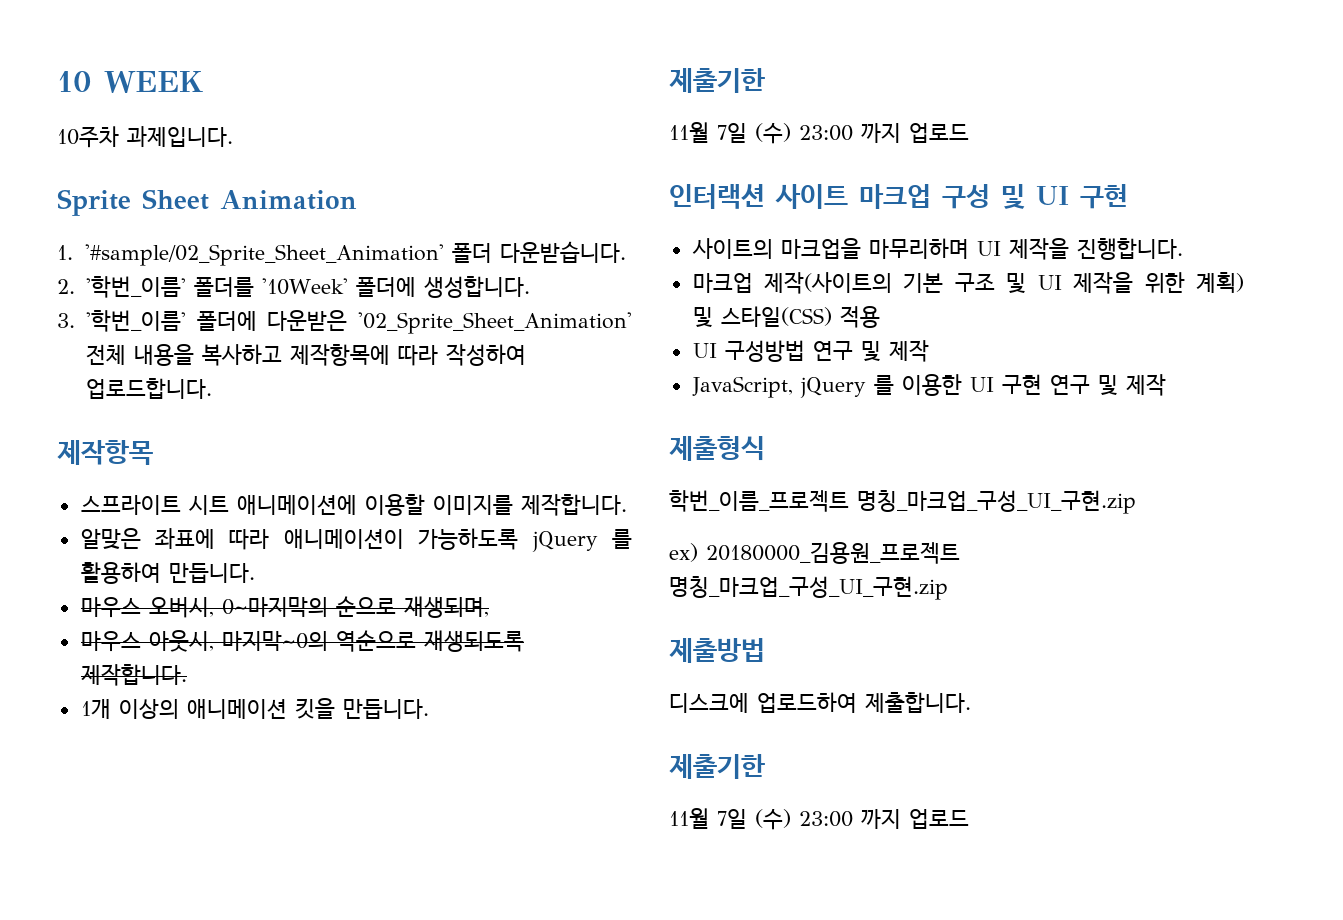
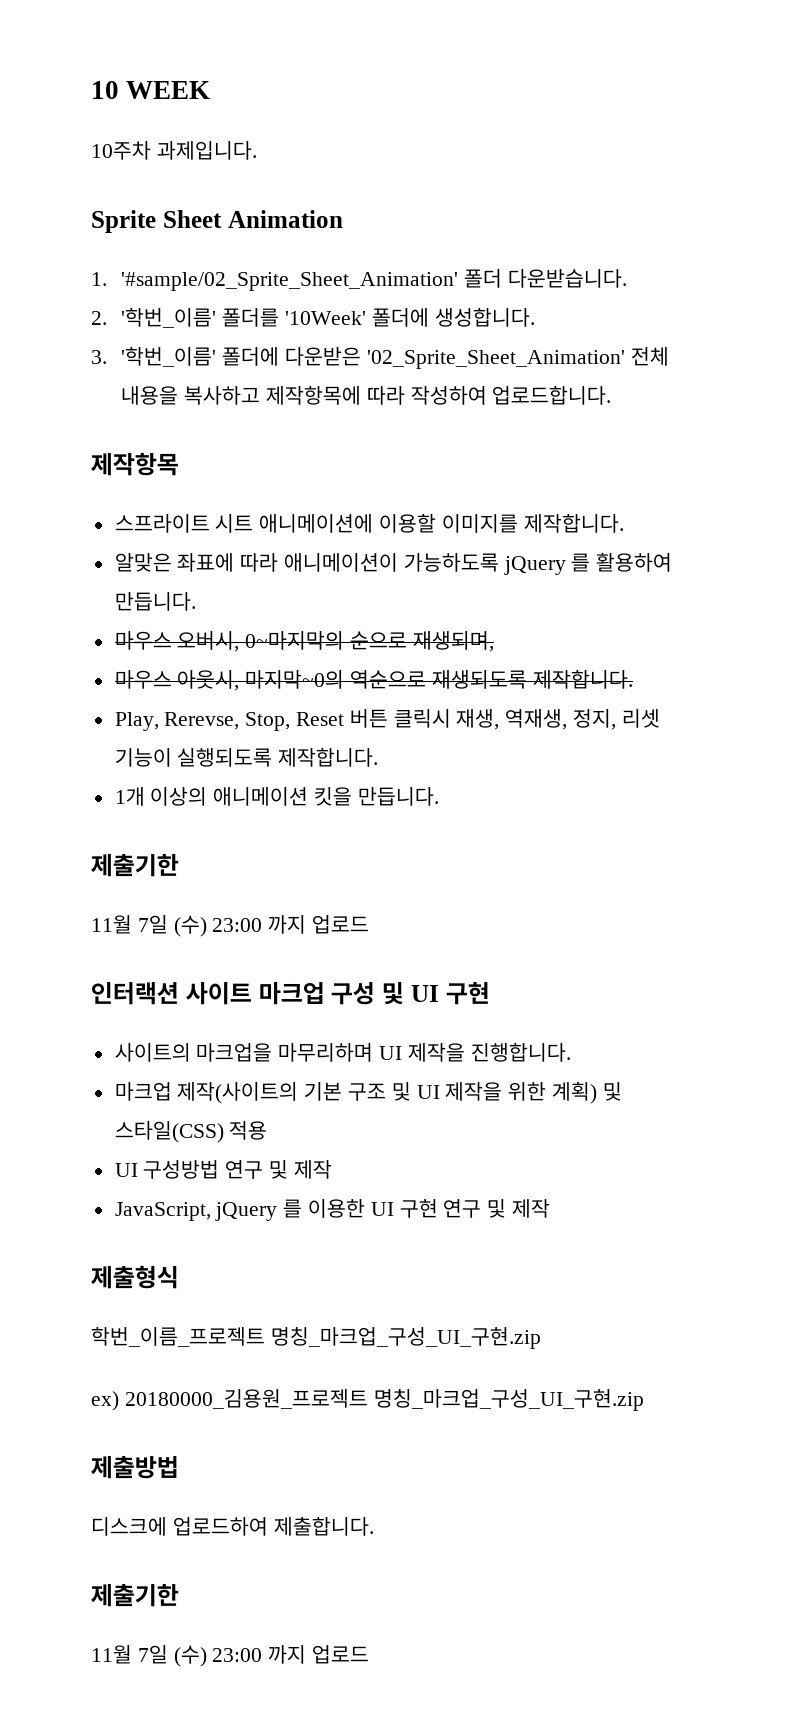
+ Play, Rerevse, Stop, Reset 버튼 클릭시 재생, 역재생, 정지, 리셋 기능이 실행되도록 제작합니다.

